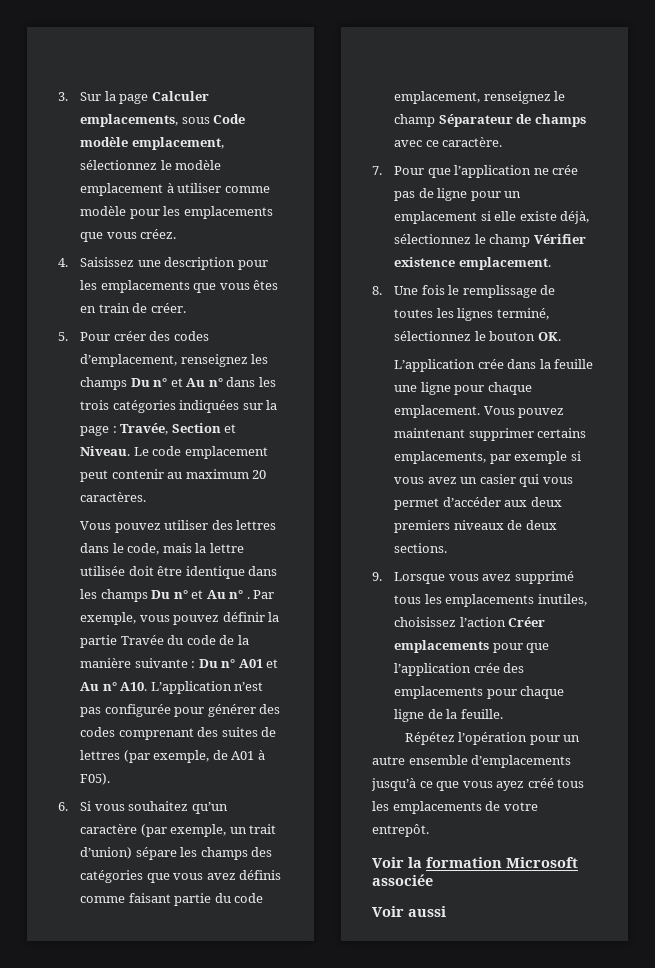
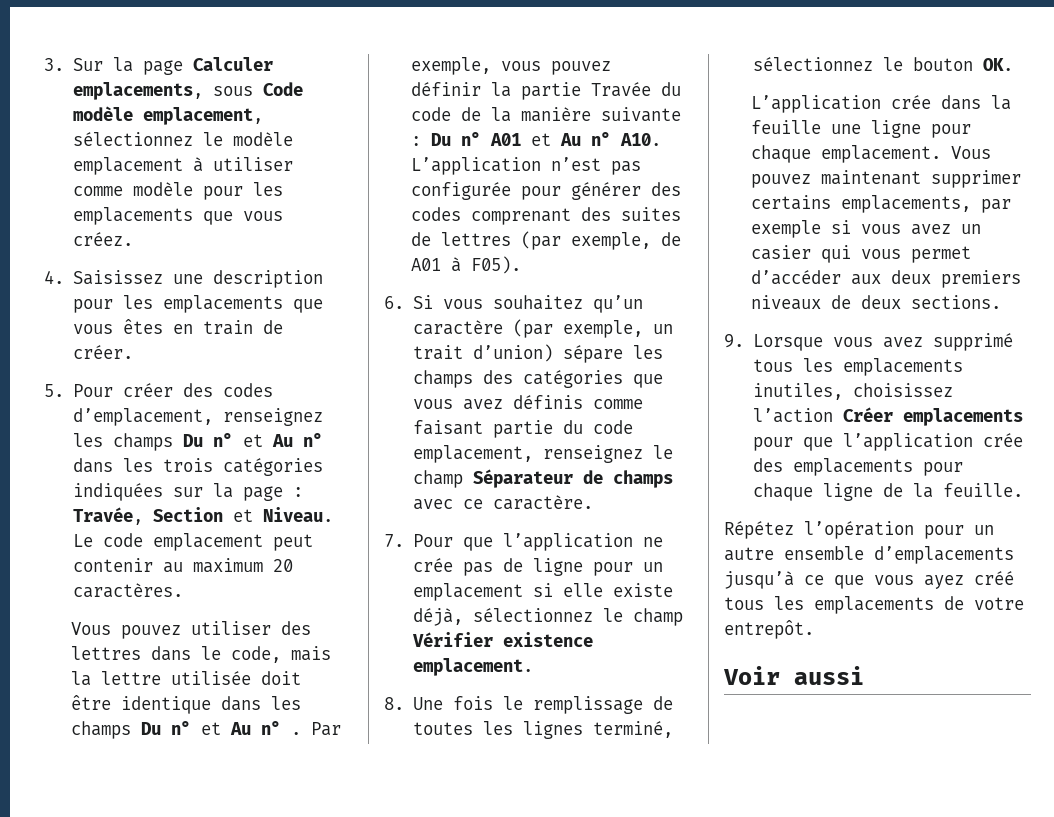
- Voir la formation Microsoft associée

